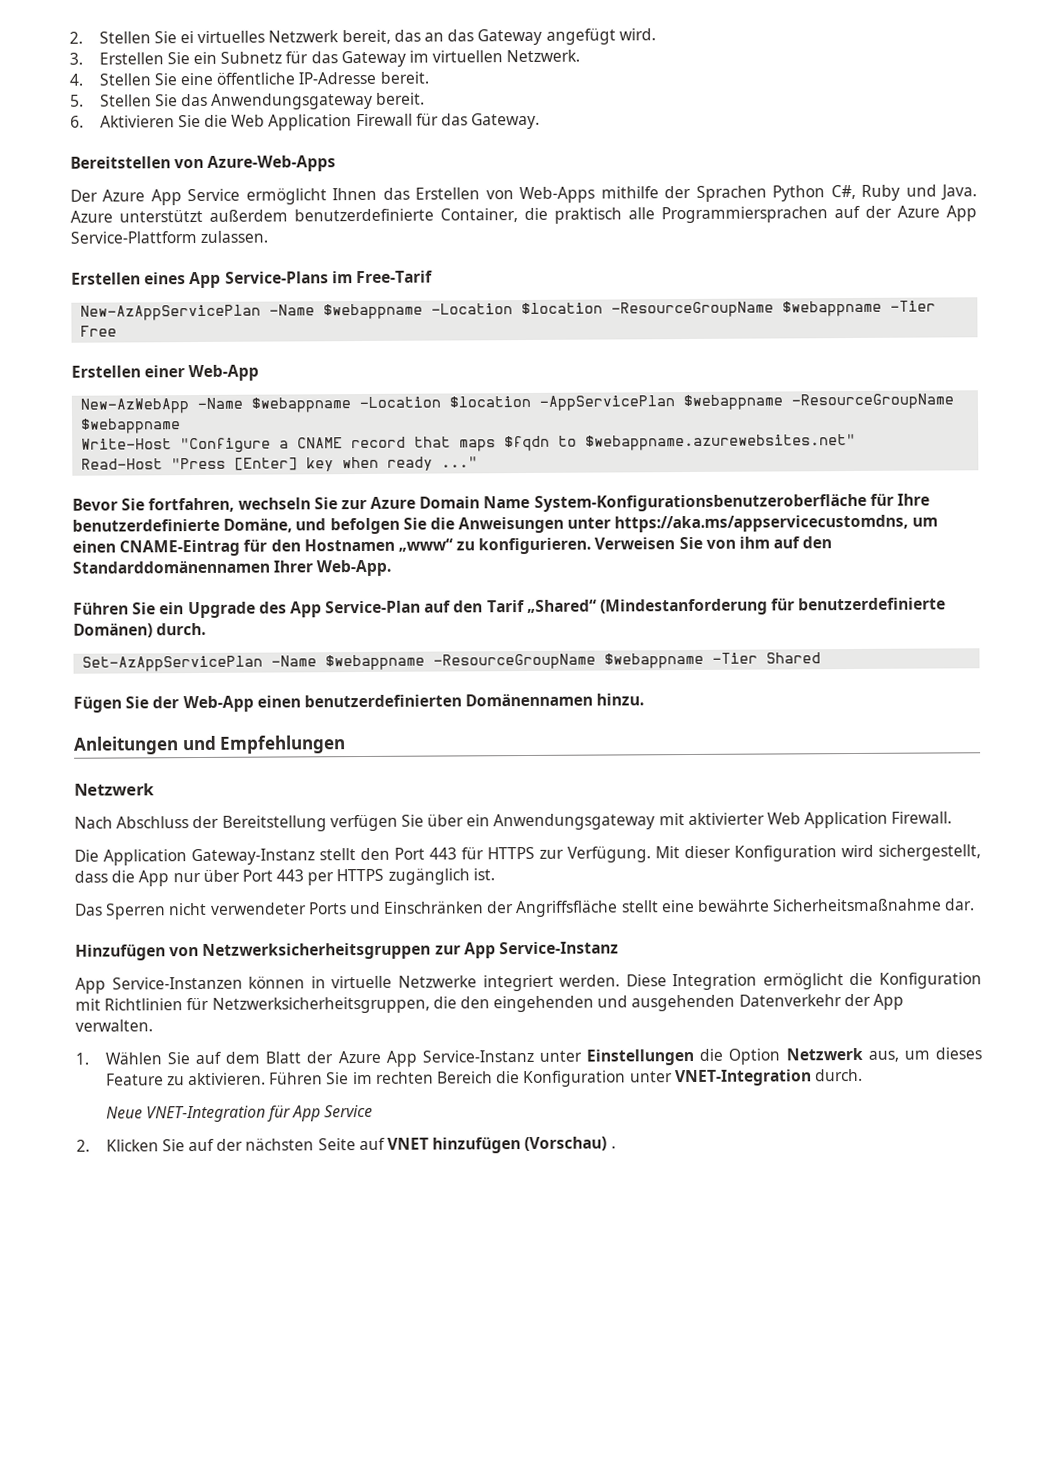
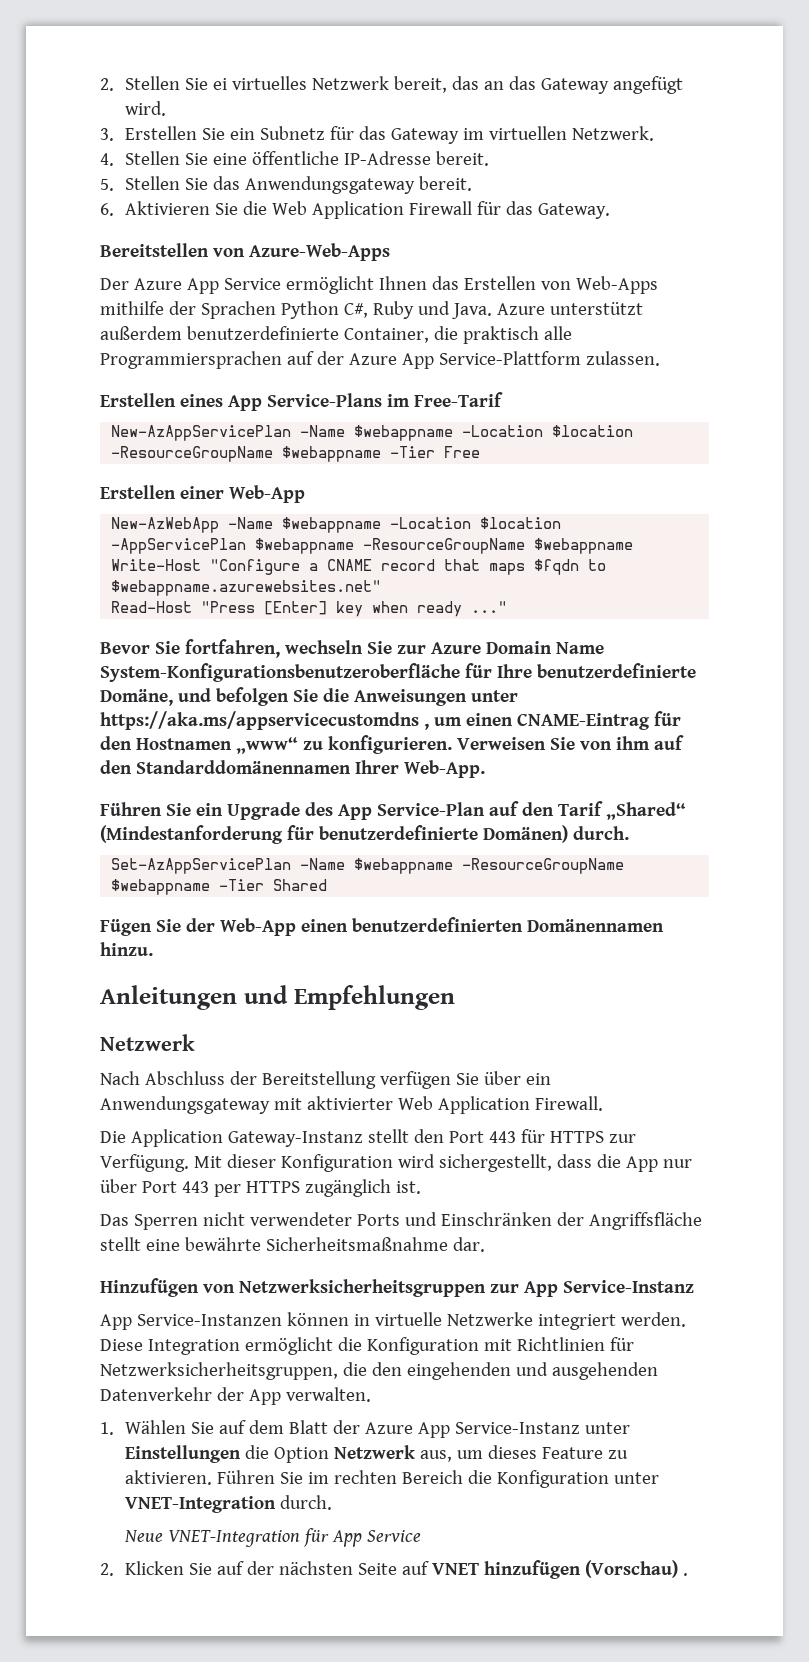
- Bevor Sie fortfahren, wechseln Sie zur Azure Domain Name System-Konfigurationsbenutzeroberfläche für Ihre benutzerdefinierte Domäne, und befolgen Sie die Anweisungen unter https://aka.ms/appservicecustomdns, um einen CNAME-Eintrag für den Hostnamen „www“ zu konfigurieren.
+ Bevor Sie fortfahren, wechseln Sie zur Azure Domain Name System-Konfigurationsbenutzeroberfläche für Ihre benutzerdefinierte Domäne, und befolgen Sie die Anweisungen unter https://aka.ms/appservicecustomdns , um einen CNAME-Eintrag für den Hostnamen „www“ zu konfigurieren.

